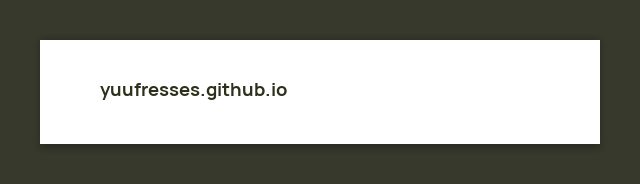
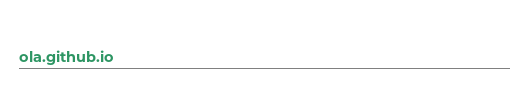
- yuufresses.github.io
+ ola.github.io

